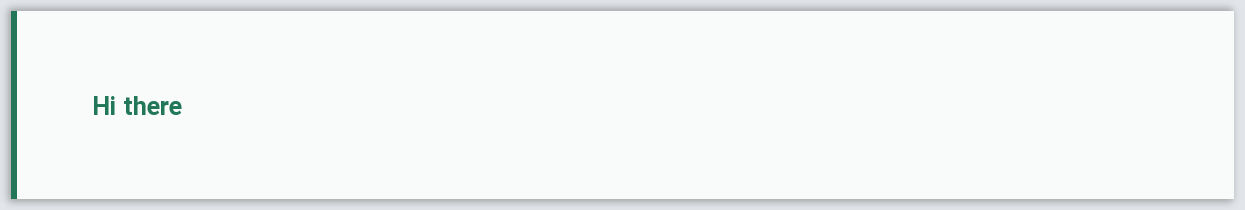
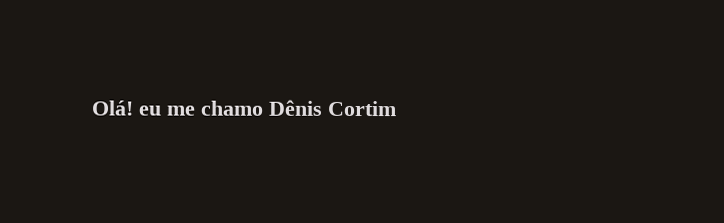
- Hi there
+ Olá! eu me chamo Dênis Cortim

